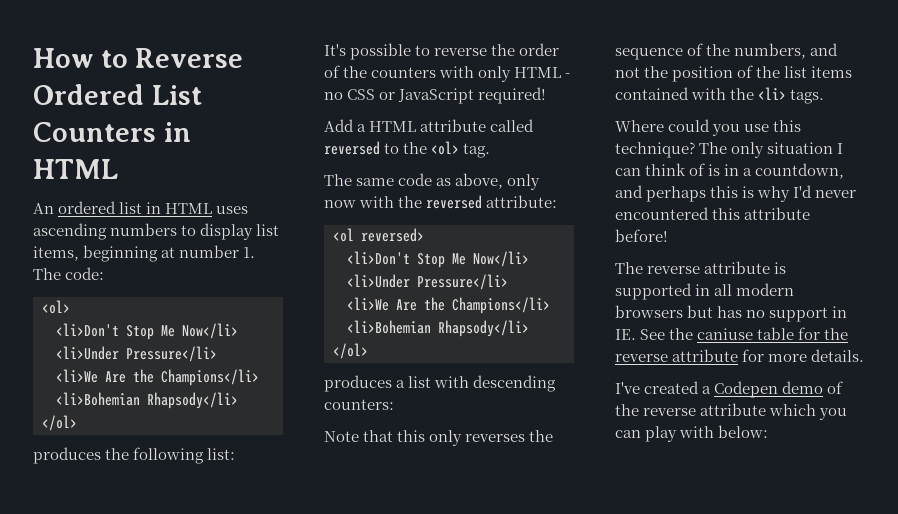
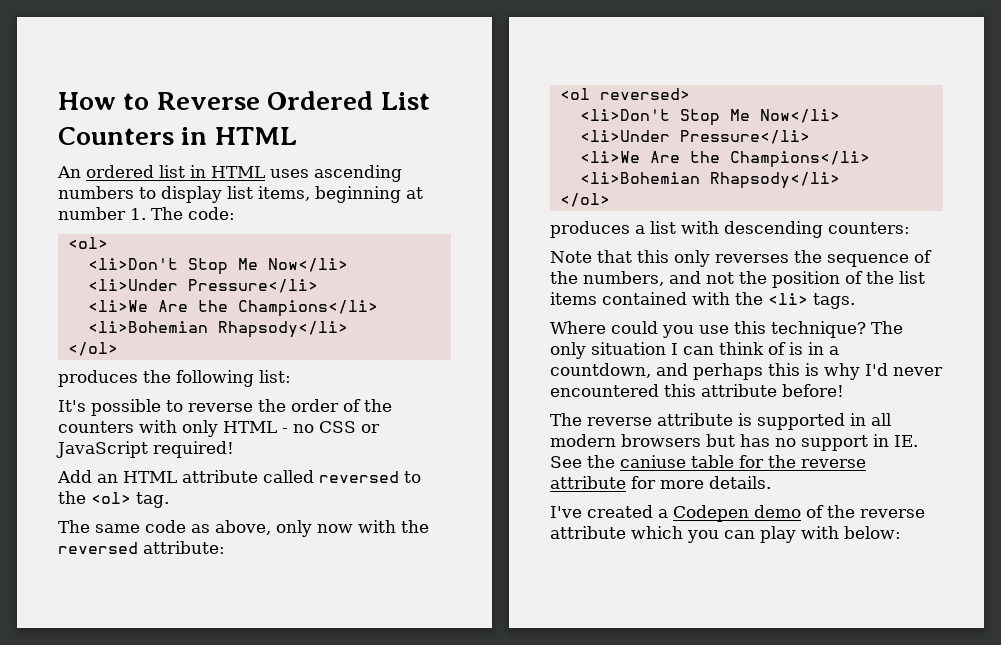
- Add a HTML attribute called reversed to the <ol> tag.
+ Add an HTML attribute called reversed to the <ol> tag.

